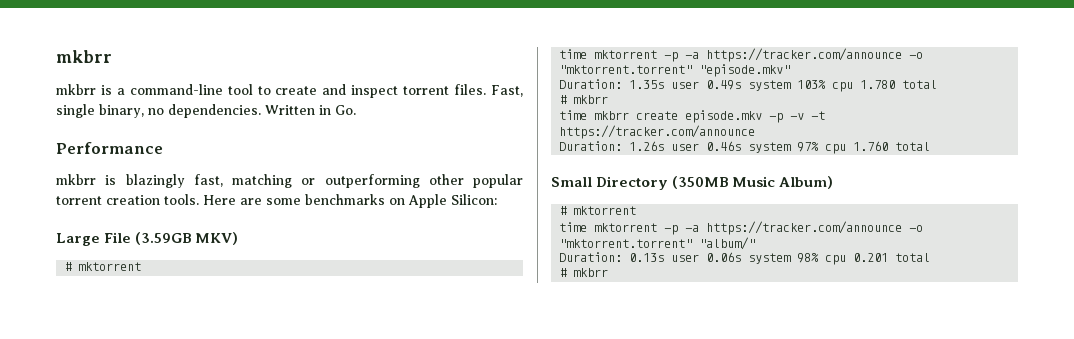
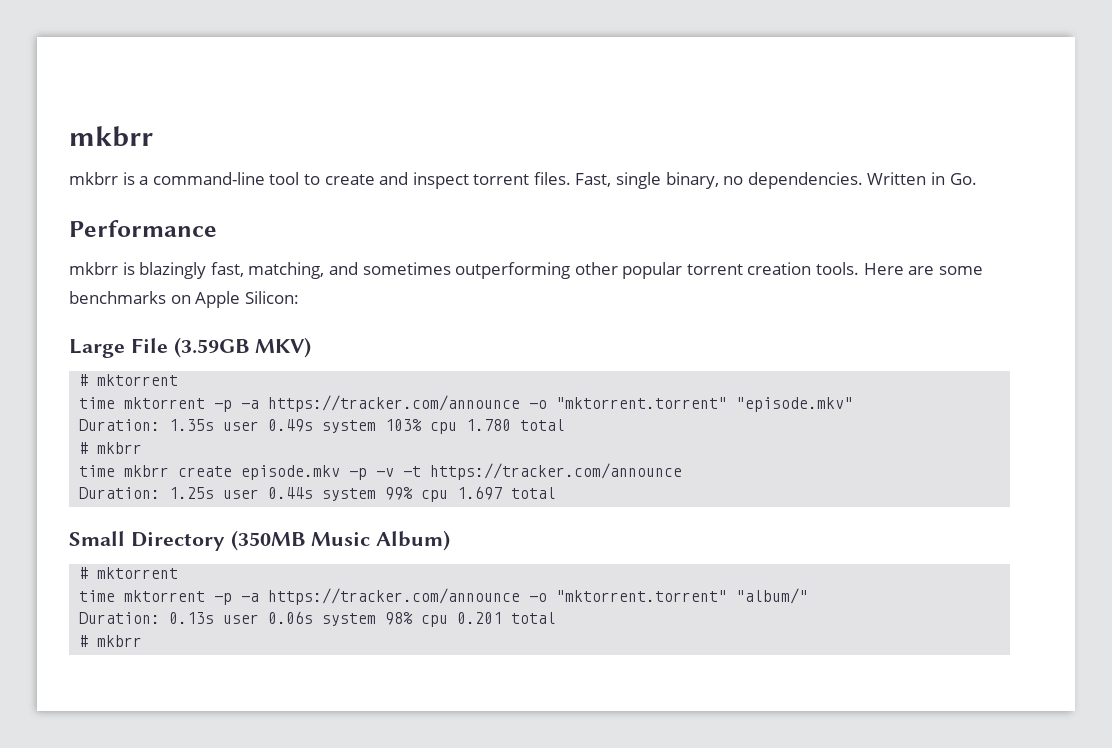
- mkbrr is blazingly fast, matching or outperforming other popular torrent creation tools.
+ mkbrr is blazingly fast, matching, and sometimes outperforming other popular torrent creation tools.
- Duration: 1.26s user 0.46s system 97% cpu 1.760 total
+ Duration: 1.25s user 0.44s system 99% cpu 1.697 total

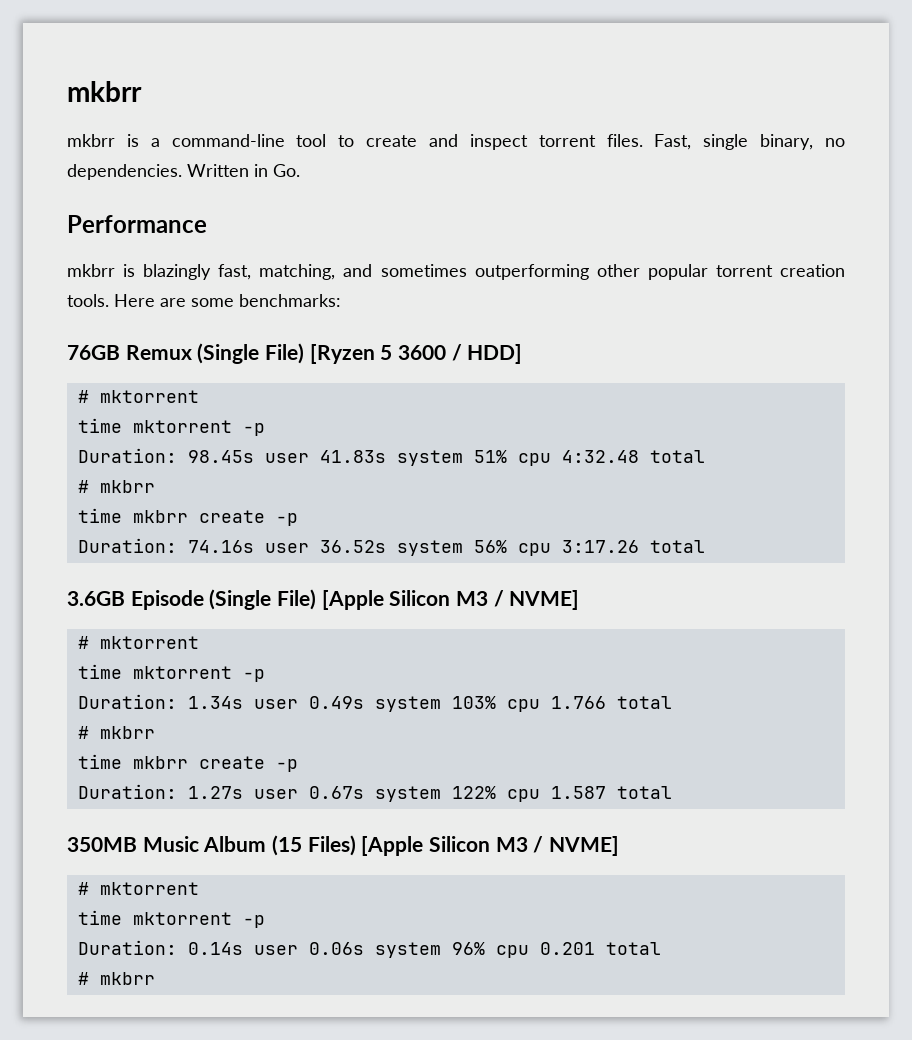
- Here are some benchmarks on Apple Silicon:
- Large File (3.59GB MKV)
+ Here are some benchmarks:
+ 76GB Remux (Single File) [Ryzen 5 3600 / HDD]
  # mktorrent
- time mktorrent -p -a https://tracker.com/announce -o "mktorrent.torrent" "episode.mkv"
- Duration: 1.35s user 0.49s system 103% cpu 1.780 total
+ time mktorrent -p
+ Duration: 98.45s user 41.83s system 51% cpu 4:32.48 total
  # mkbrr
- time mkbrr create episode.mkv -p -v -t https://tracker.com/announce
- Duration: 1.25s user 0.44s system 99% cpu 1.697 total
- Small Directory (350MB Music Album)
+ time mkbrr create -p
+ Duration: 74.16s user 36.52s system 56% cpu 3:17.26 total
+ 3.6GB Episode (Single File) [Apple Silicon M3 / NVME]
  # mktorrent
- time mktorrent -p -a https://tracker.com/announce -o "mktorrent.torrent" "album/"
- Duration: 0.13s user 0.06s system 98% cpu 0.201 total
+ time mktorrent -p
+ Duration: 1.34s user 0.49s system 103% cpu 1.766 total
+ # mkbrr
+ time mkbrr create -p
+ Duration: 1.27s user 0.67s system 122% cpu 1.587 total
+ 350MB Music Album (15 Files) [Apple Silicon M3 / NVME]
+ # mktorrent
+ time mktorrent -p
+ Duration: 0.14s user 0.06s system 96% cpu 0.201 total

